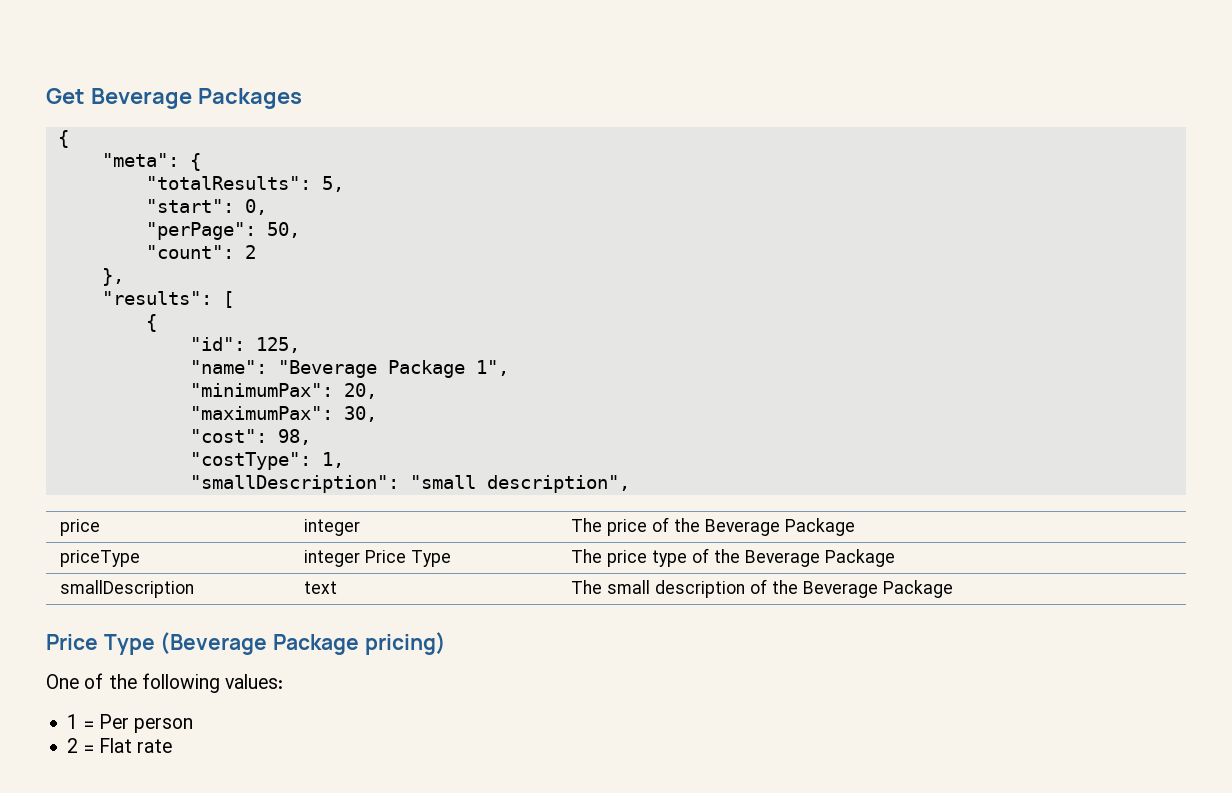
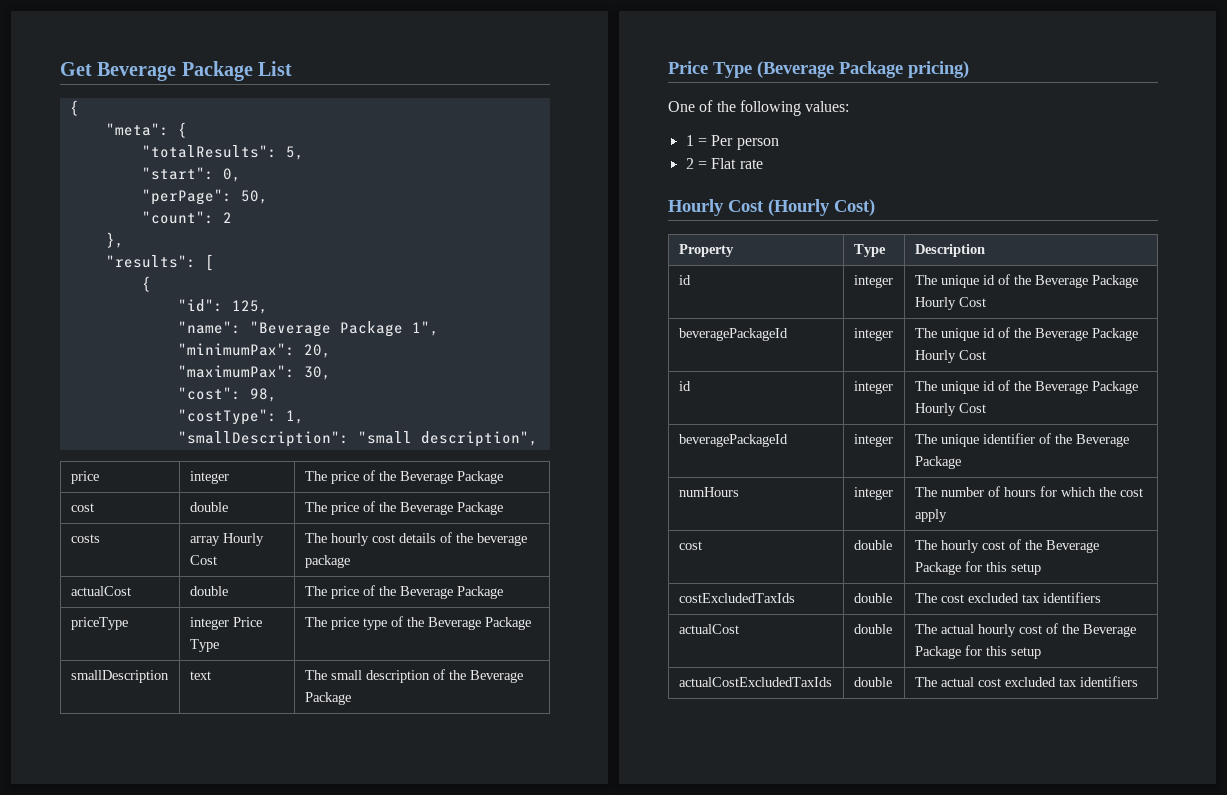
- Get Beverage Packages
+ Get Beverage Package List
+ cost | double | The price of the Beverage Package
+ costs | array Hourly Cost | The hourly cost details of the beverage package
+ actualCost | double | The price of the Beverage Package
+ Hourly Cost (Hourly Cost)
+ Property | Type | Description
+ id | integer | The unique id of the Beverage Package Hourly Cost
+ beveragePackageId | integer | The unique id of the Beverage Package Hourly Cost
+ id | integer | The unique id of the Beverage Package Hourly Cost
+ beveragePackageId | integer | The unique identifier of the Beverage Package
+ numHours | integer | The number of hours for which the cost apply
+ cost | double | The hourly cost of the Beverage Package for this setup
+ costExcludedTaxIds | double | The cost excluded tax identifiers
+ actualCost | double | The actual hourly cost of the Beverage Package for this setup
+ actualCostExcludedTaxIds | double | The actual cost excluded tax identifiers

